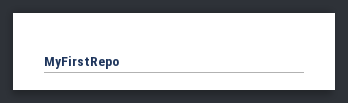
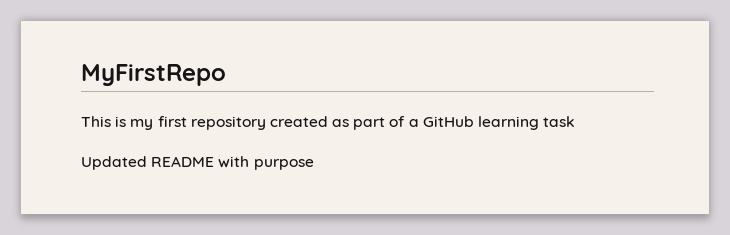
+ This is my first repository created as part of a GitHub learning task
+ Updated README with purpose

